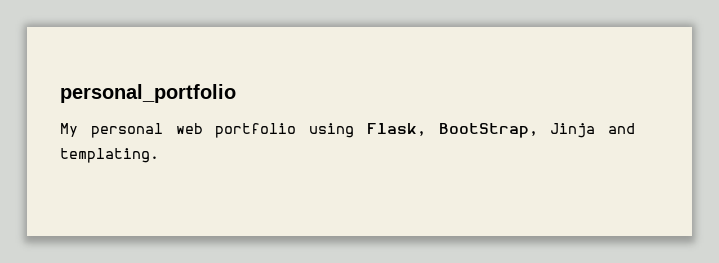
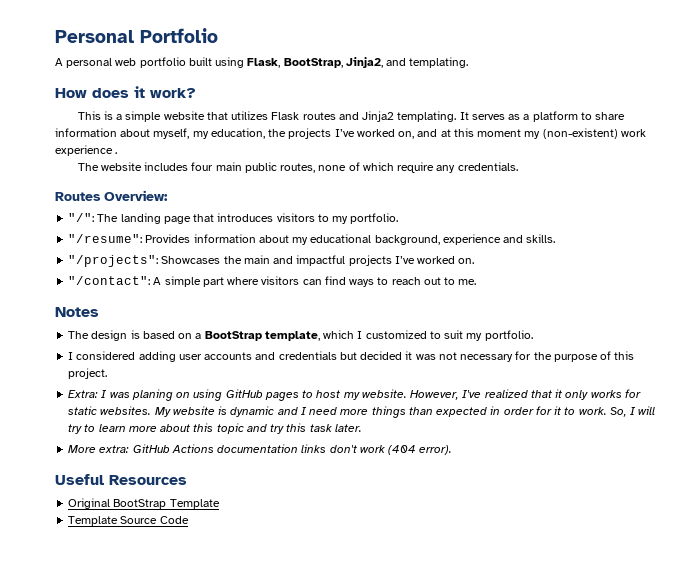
- personal_portfolio
- My personal web portfolio using Flask, BootStrap, Jinja and templating.
+ Personal Portfolio
+ A personal web portfolio built using Flask, BootStrap, Jinja2, and templating.
+ How does it work?
+ This is a simple website that utilizes Flask routes and Jinja2 templating. It serves as a platform to share information about myself, my education, the projects I’ve worked on, and at this moment my (non-existent) work experience .
+ The website includes four main public routes, none of which require any credentials.
+ Routes Overview:
+ "/": The landing page that introduces visitors to my portfolio.
+ "/resume": Provides information about my educational background, experience and skills.
+ "/projects": Showcases the main and impactful projects I’ve worked on.
+ "/contact": A simple part where visitors can find ways to reach out to me.
+ Notes
+ The design is based on a BootStrap template, which I customized to suit my portfolio.
+ I considered adding user accounts and credentials but decided it was not necessary for the purpose of this project.
+ Extra: I was planing on using GitHub pages to host my website. However, I've realized that it only works for static websites. My website is dynamic and I need more things than expected in order for it to work. So, I will try to learn more about this topic and try this task later.
+ More extra: GitHub Actions documentation links don't work (404 error).
+ Useful Resources
+ Original BootStrap Template
+ Template Source Code

